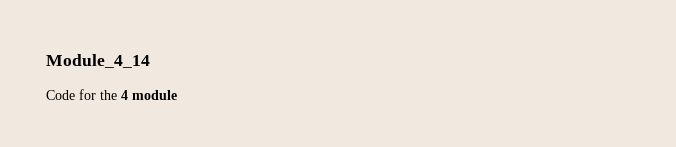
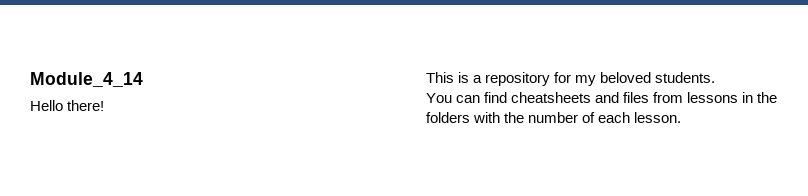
- Code for the 4 module
+ Hello there!
+ This is a repository for my beloved students.
+ You can find cheatsheets and files from lessons in the folders with the number of each lesson.

